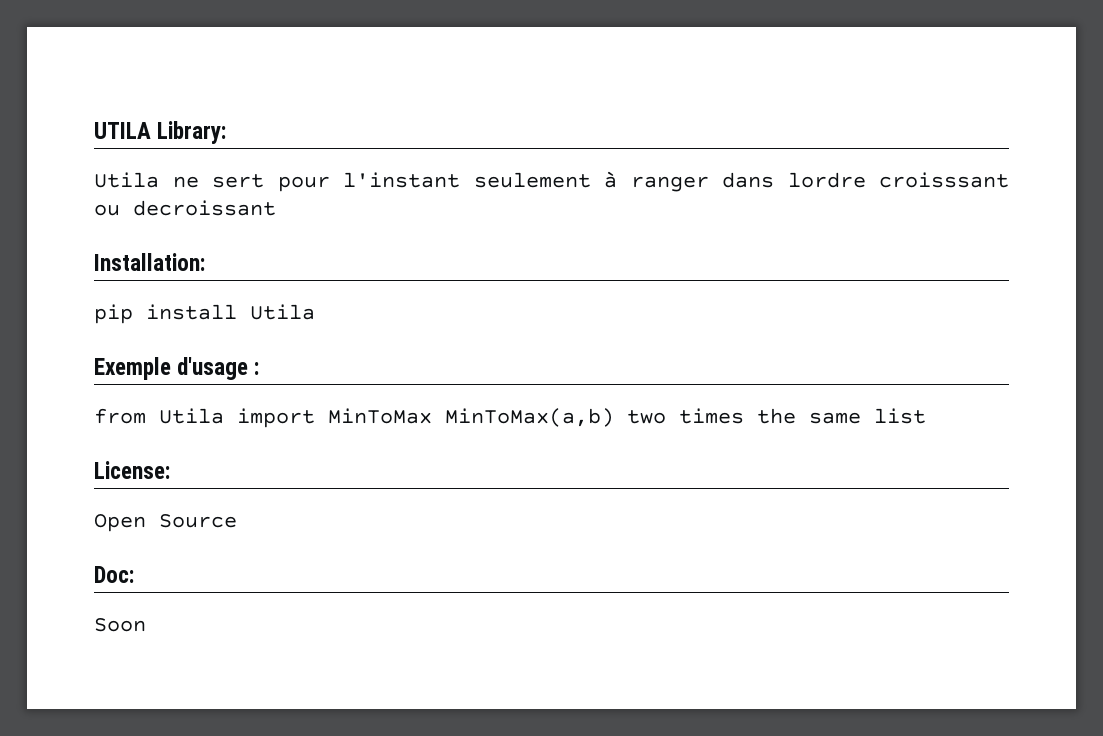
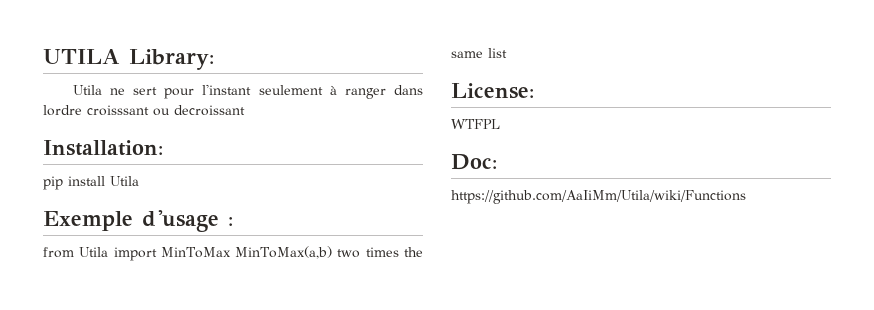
- Open Source
+ WTFPL
- Soon
+ https://github.com/AaIiMm/Utila/wiki/Functions

